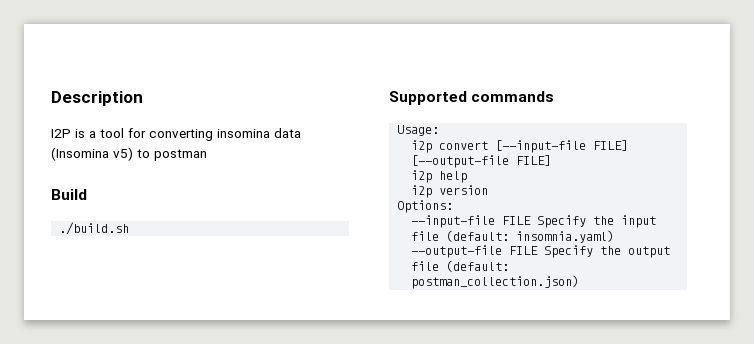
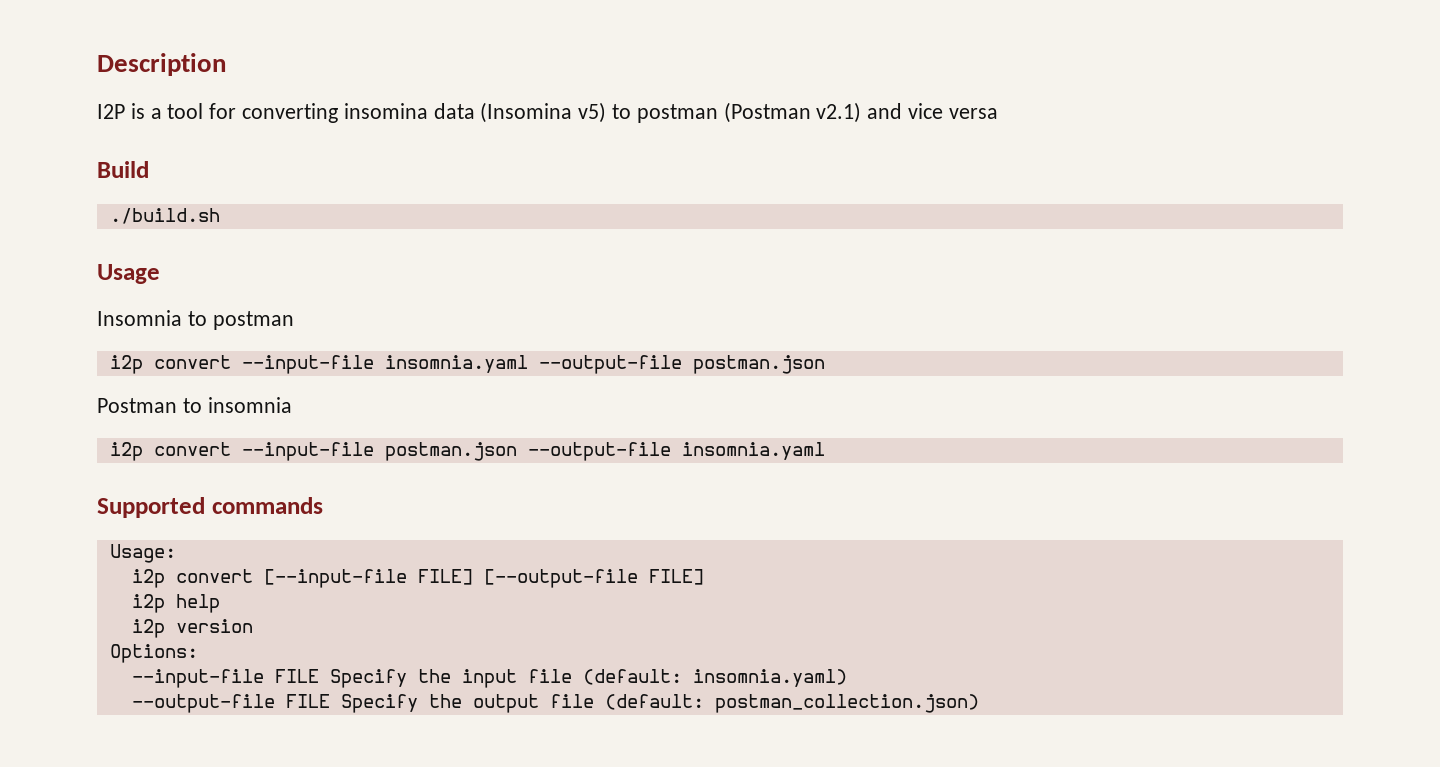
- I2P is a tool for converting insomina data (Insomina v5) to postman
+ I2P is a tool for converting insomina data (Insomina v5) to postman (Postman v2.1) and vice versa
  Build
  ./build.sh
+ Usage
+ Insomnia to postman
+ i2p convert --input-file insomnia.yaml --output-file postman.json
+ Postman to insomnia
+ i2p convert --input-file postman.json --output-file insomnia.yaml

